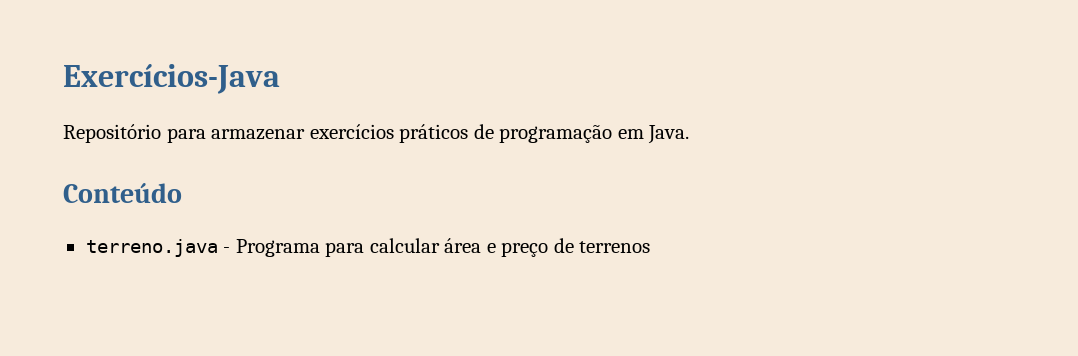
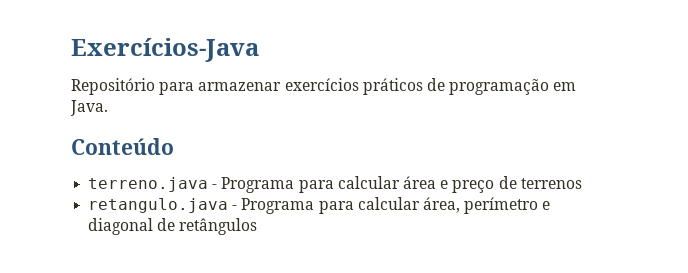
+ retangulo.java - Programa para calcular área, perímetro e diagonal de retângulos

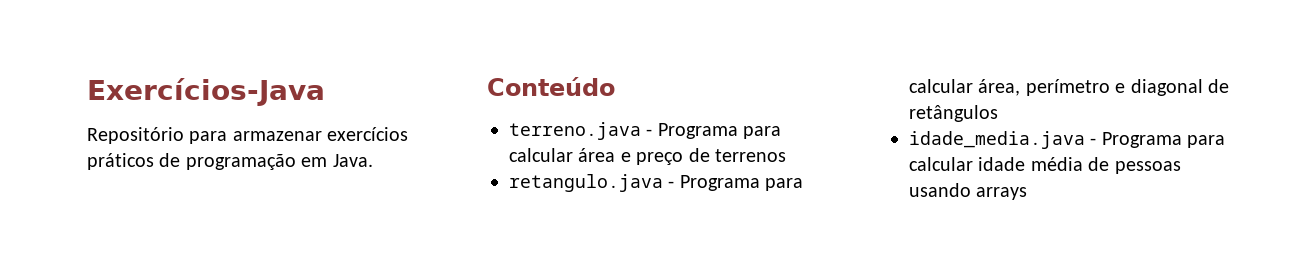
+ idade_media.java - Programa para calcular idade média de pessoas usando arrays

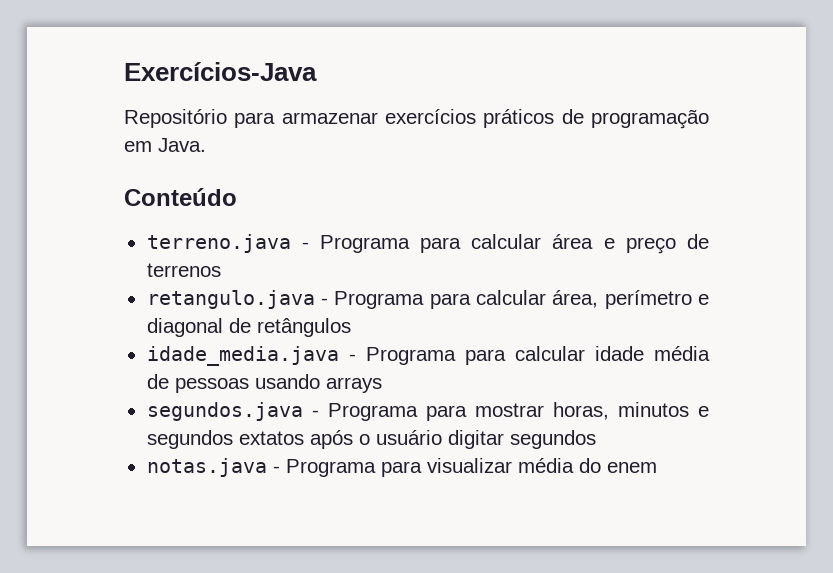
+ segundos.java - Programa para mostrar horas, minutos e segundos extatos após o usuário digitar segundos
+ notas.java - Programa para visualizar média do enem

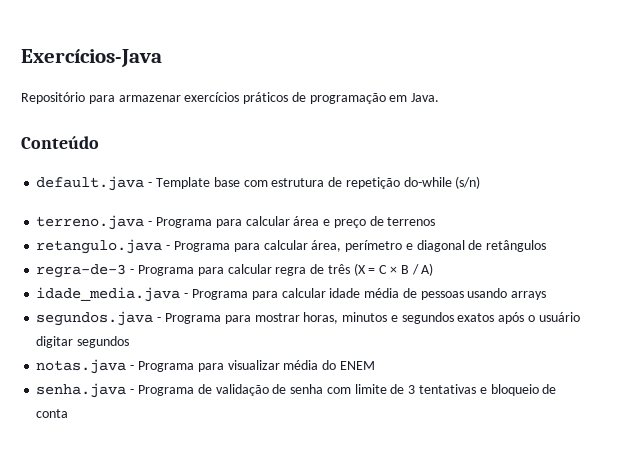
+ default.java - Template base com estrutura de repetição do-while (s/n)
+ regra-de-3 - Programa para calcular regra de três (X = C × B / A)
- segundos.java - Programa para mostrar horas, minutos e segundos extatos após o usuário digitar segundos
+ segundos.java - Programa para mostrar horas, minutos e segundos exatos após o usuário digitar segundos
- notas.java - Programa para visualizar média do enem
+ notas.java - Programa para visualizar média do ENEM
+ senha.java - Programa de validação de senha com limite de 3 tentativas e bloqueio de conta

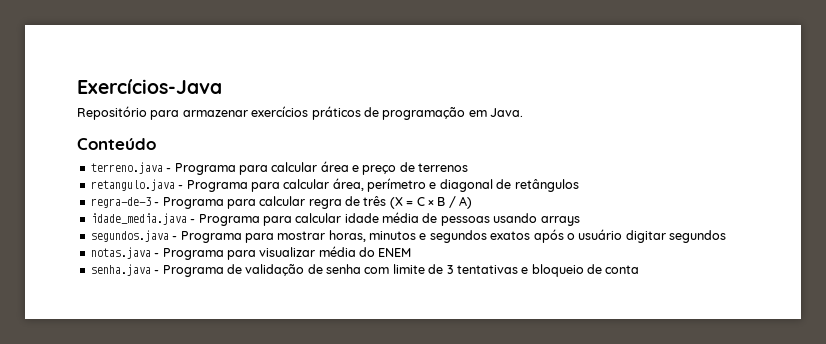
- default.java - Template base com estrutura de repetição do-while (s/n)

